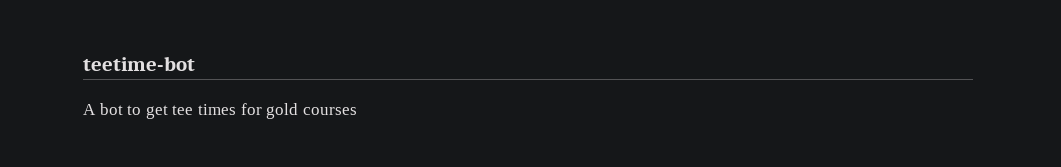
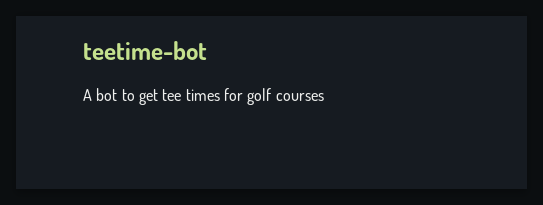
- A bot to get tee times for gold courses
+ A bot to get tee times for golf courses

